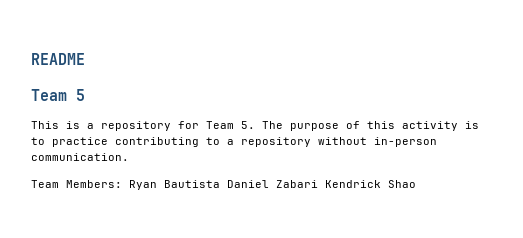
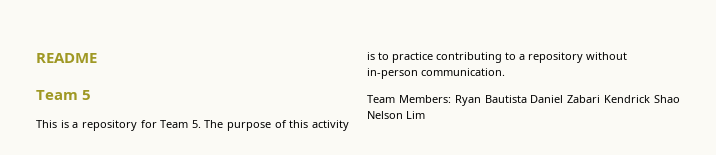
- Team Members: Ryan Bautista Daniel Zabari Kendrick Shao
+ Team Members: Ryan Bautista Daniel Zabari Kendrick Shao Nelson Lim

